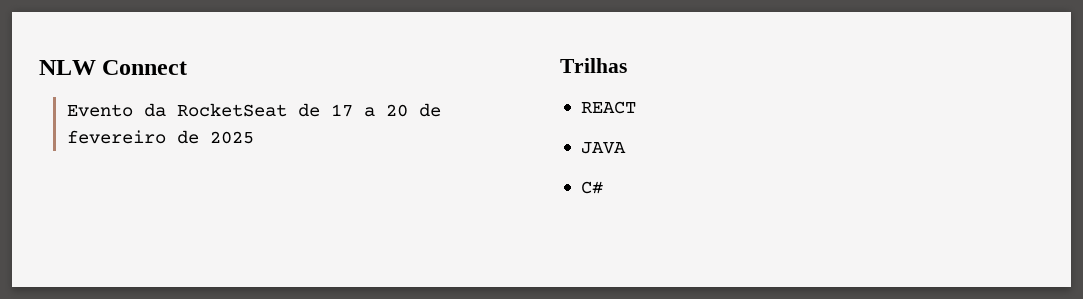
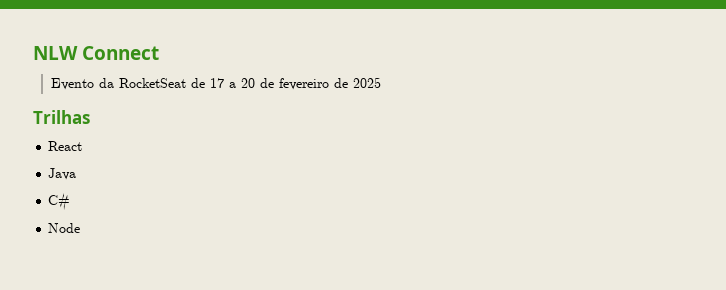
- REACT
- JAVA
+ React
+ Java
+ Node

